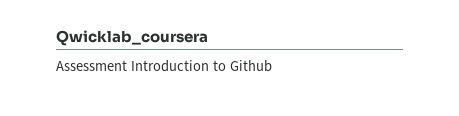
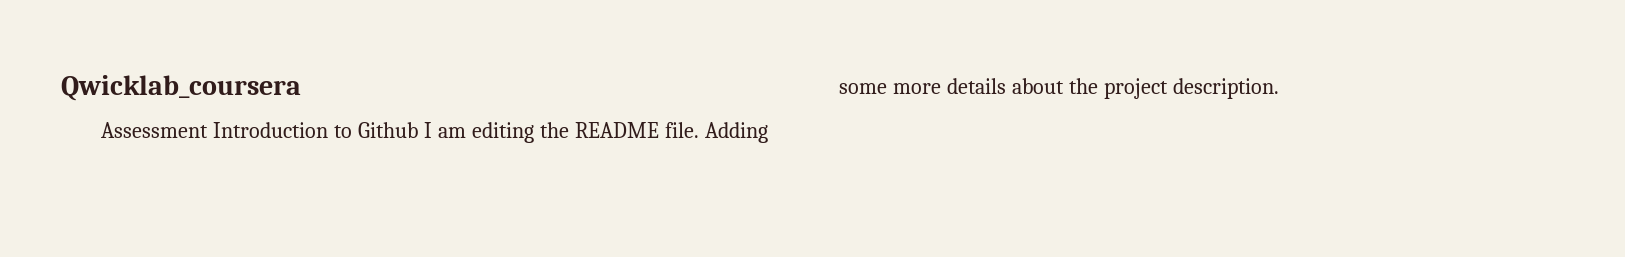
- Assessment Introduction to Github
+ Assessment Introduction to Github I am editing the README file. Adding some more details about the project description.

